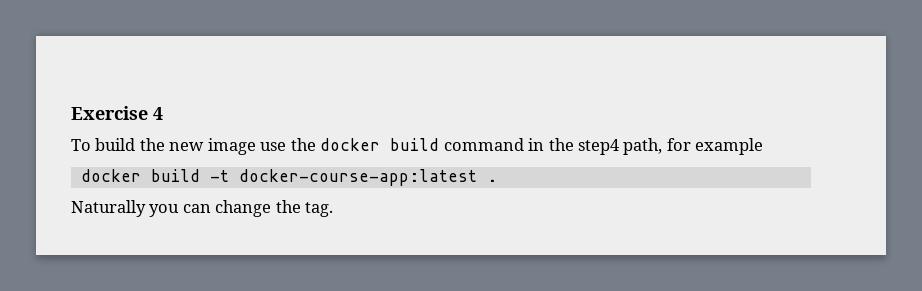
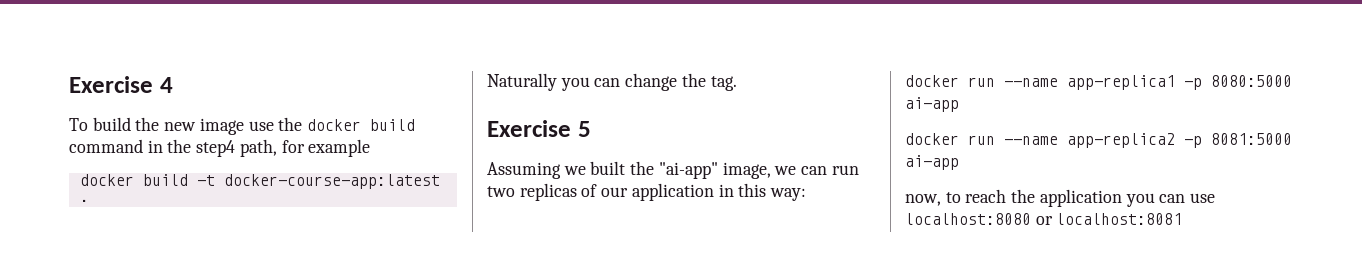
+ Exercise 5
+ Assuming we built the "ai-app" image, we can run two replicas of our application in this way:
+ docker run --name app-replica1 -p 8080:5000 ai-app
+ docker run --name app-replica2 -p 8081:5000 ai-app
+ now, to reach the application you can use localhost:8080 or localhost:8081

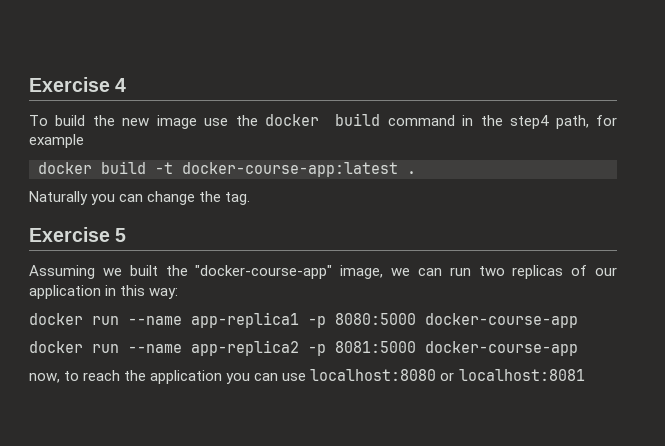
- Assuming we built the "ai-app" image, we can run two replicas of our application in this way:
+ Assuming we built the "docker-course-app" image, we can run two replicas of our application in this way:
- docker run --name app-replica1 -p 8080:5000 ai-app
+ docker run --name app-replica1 -p 8080:5000 docker-course-app
- docker run --name app-replica2 -p 8081:5000 ai-app
+ docker run --name app-replica2 -p 8081:5000 docker-course-app

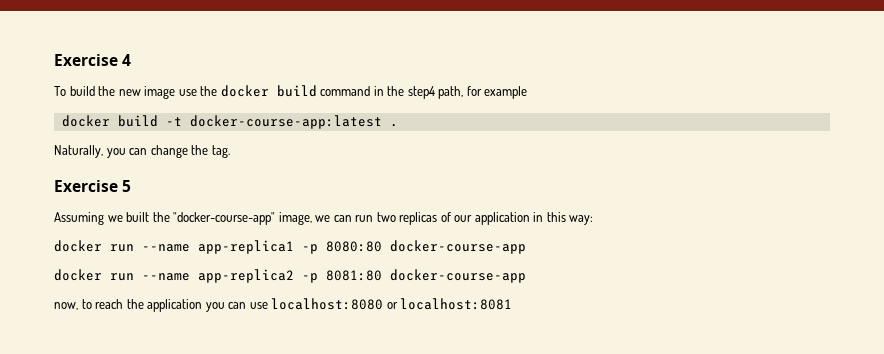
- Naturally you can change the tag.
+ Naturally, you can change the tag.
- docker run --name app-replica1 -p 8080:5000 docker-course-app
+ docker run --name app-replica1 -p 8080:80 docker-course-app
- docker run --name app-replica2 -p 8081:5000 docker-course-app
+ docker run --name app-replica2 -p 8081:80 docker-course-app

